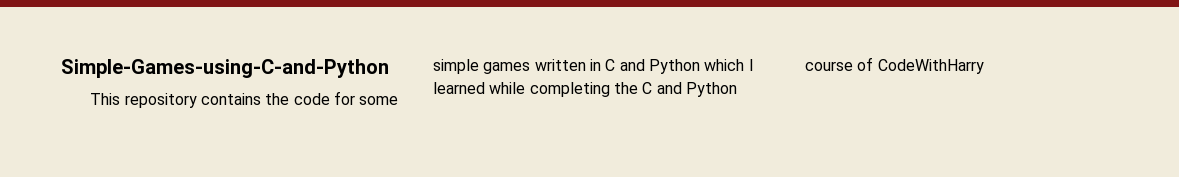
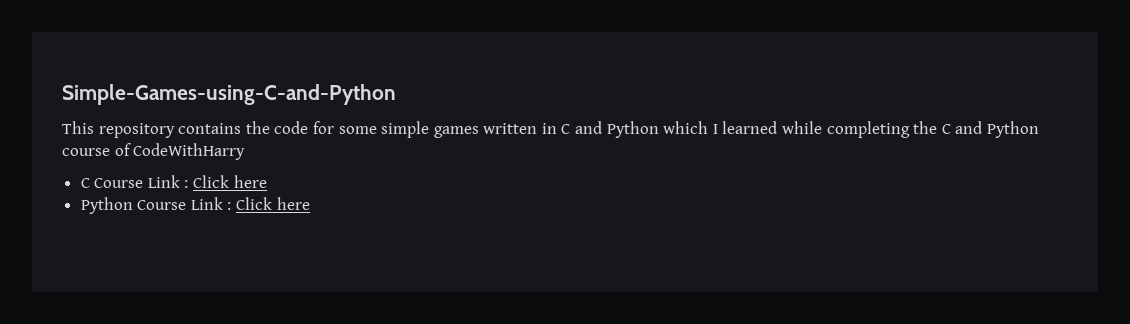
+ C Course Link : Click here
+ Python Course Link : Click here

